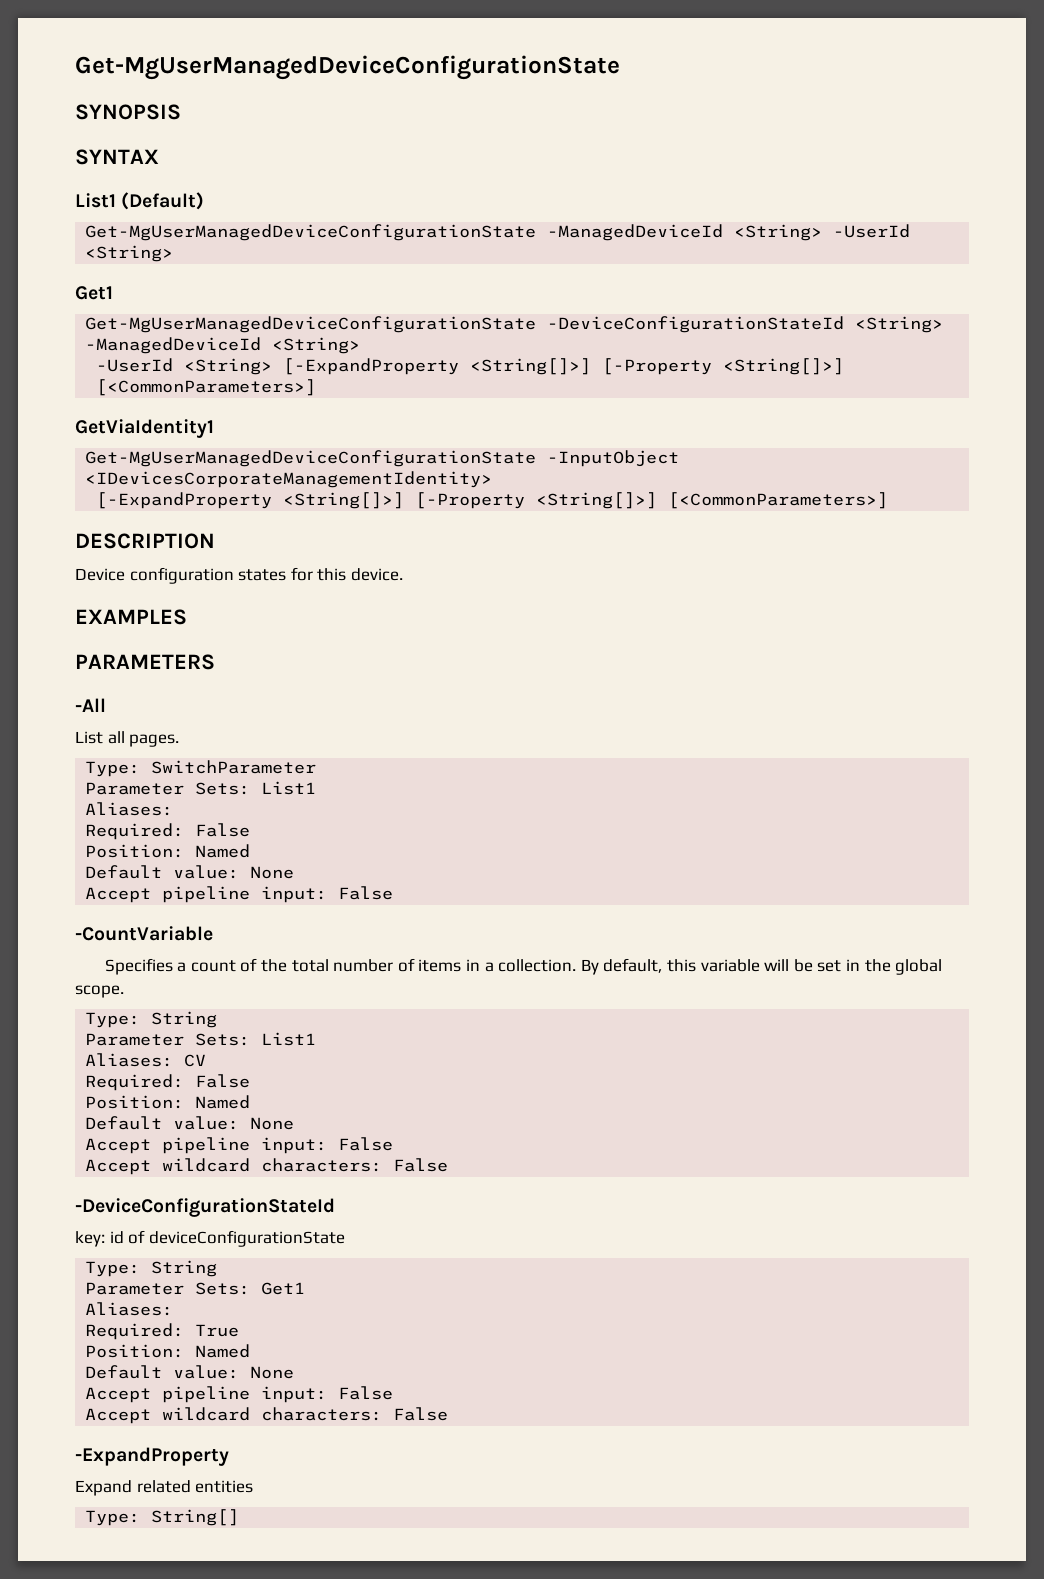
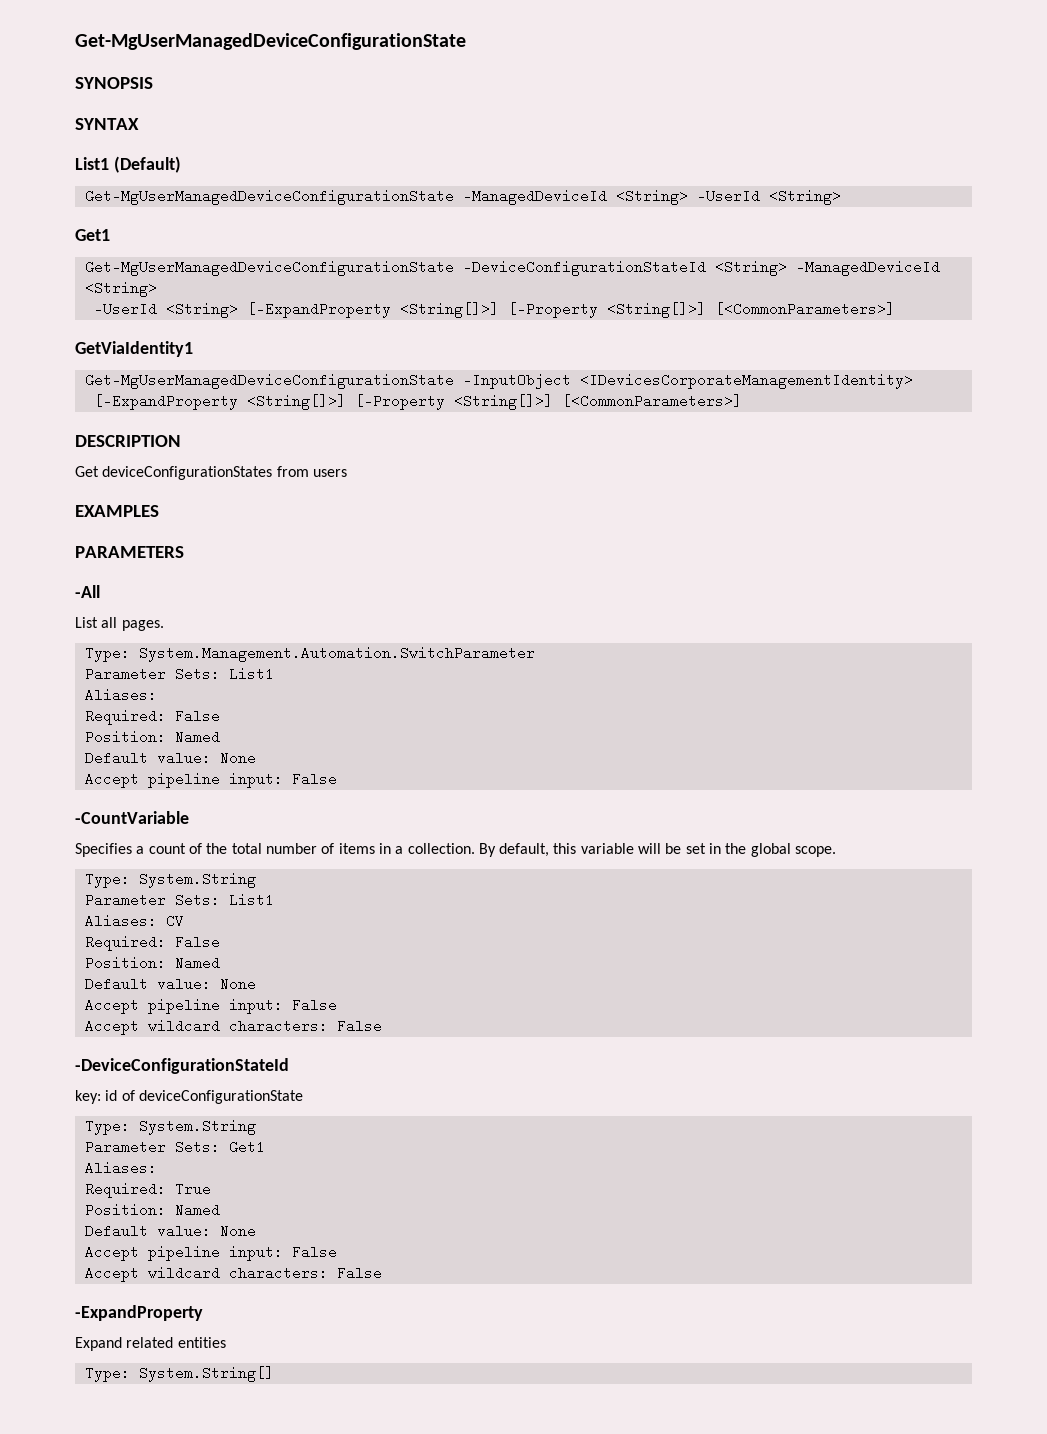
- Device configuration states for this device.
+ Get deviceConfigurationStates from users
- Type: SwitchParameter
+ Type: System.Management.Automation.SwitchParameter
  By default, this variable will be set in the global scope.
- Type: String
+ Type: System.String
  key: id of deviceConfigurationState
- Type: String
+ Type: System.String
- Type: String[]
+ Type: System.String[]

